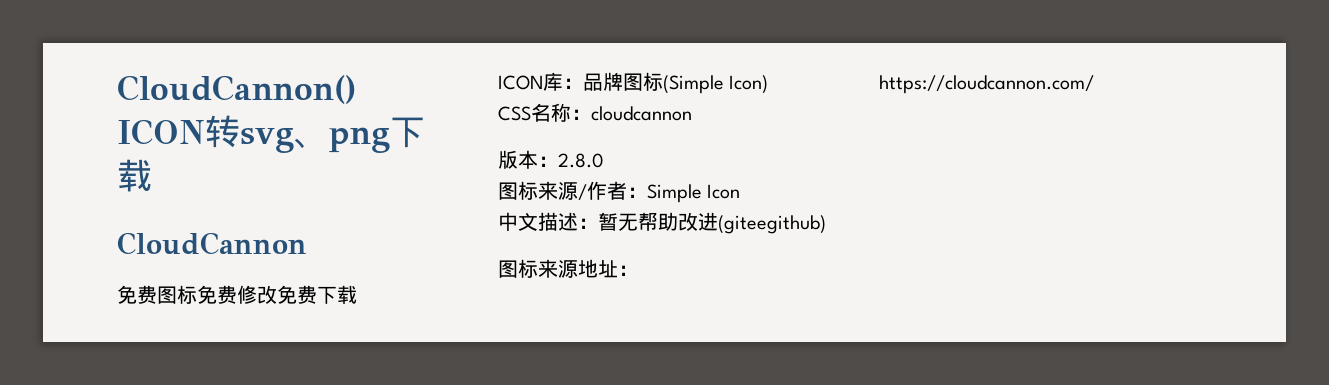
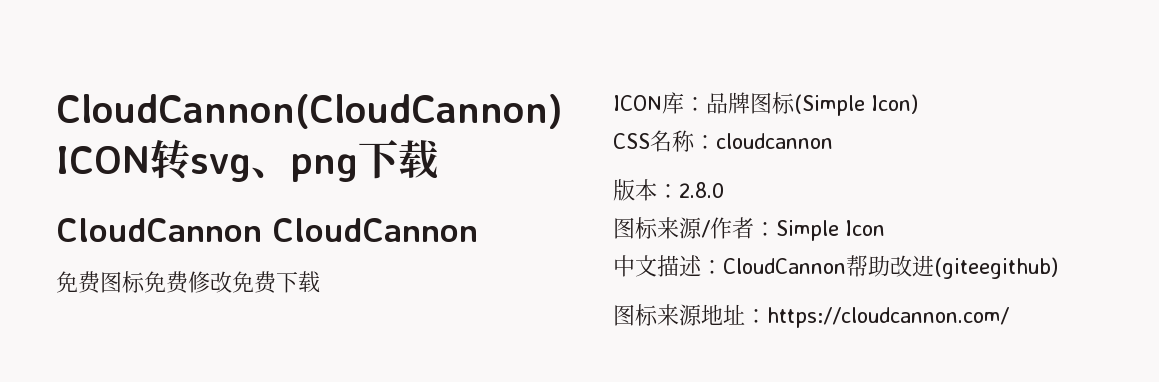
- CloudCannon() ICON转svg、png下载
+ CloudCannon(CloudCannon) ICON转svg、png下载
- CloudCannon
+ CloudCannon CloudCannon
- 中文描述：暂无帮助改进(giteegithub)
+ 中文描述：CloudCannon帮助改进(giteegithub)

